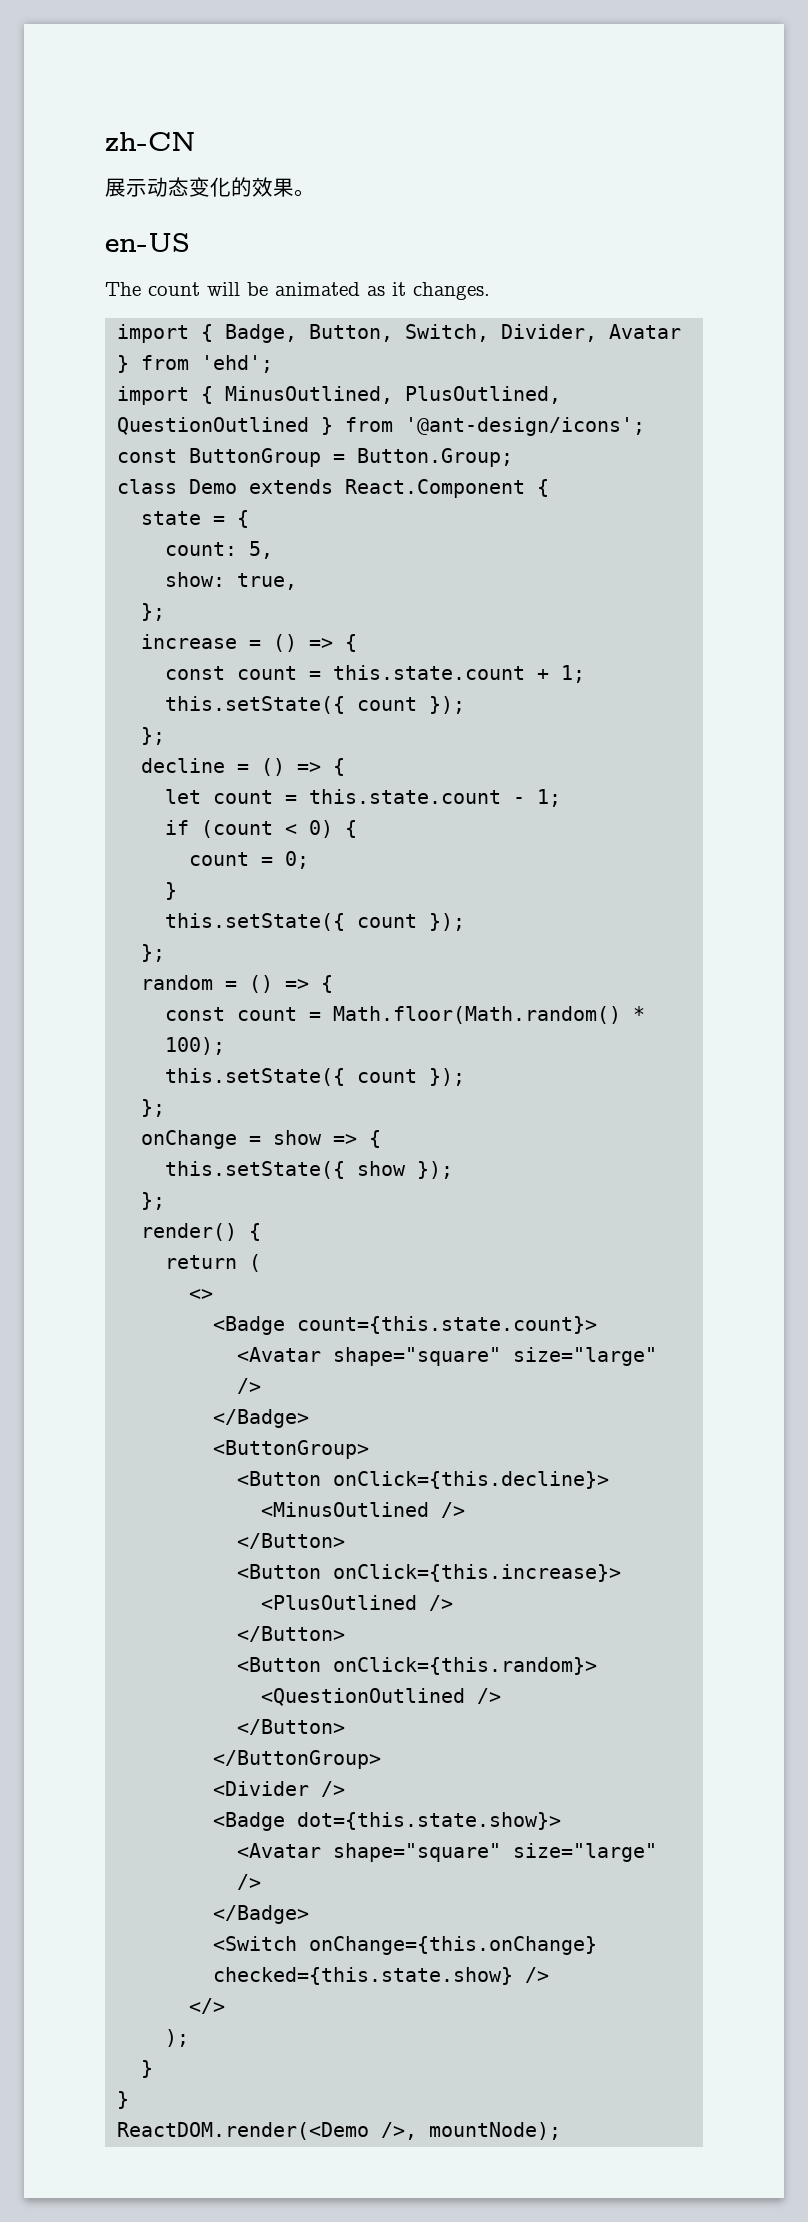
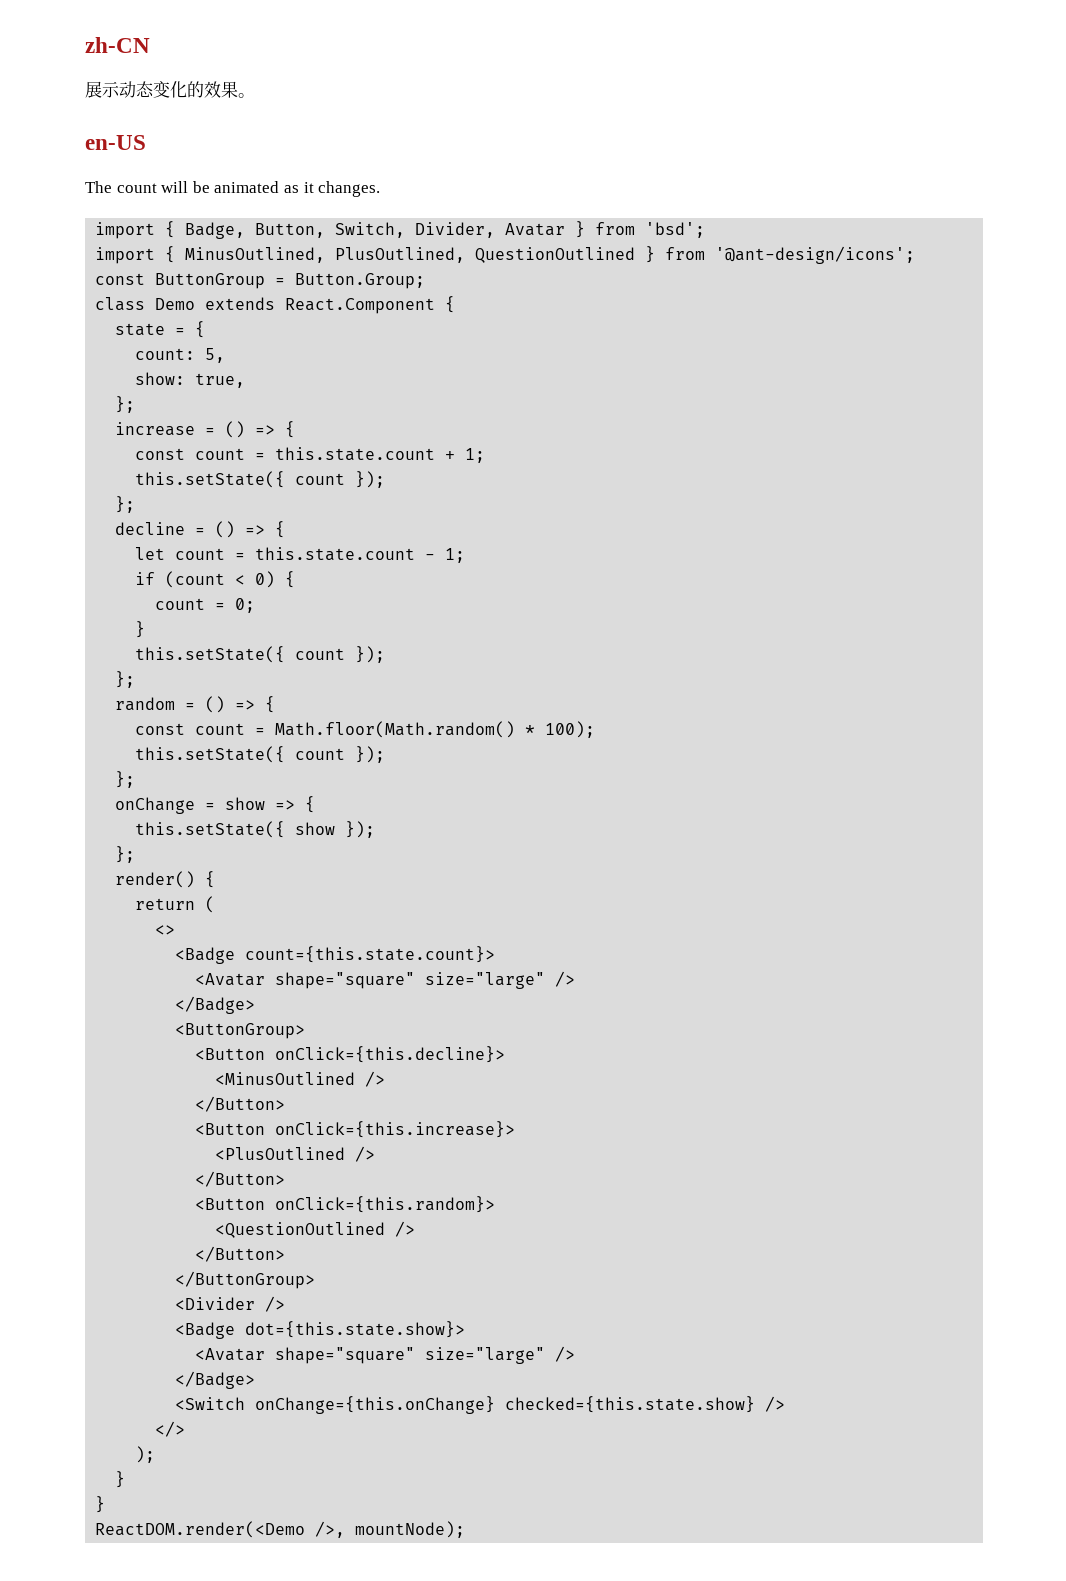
- import { Badge, Button, Switch, Divider, Avatar } from 'ehd';
+ import { Badge, Button, Switch, Divider, Avatar } from 'bsd';

